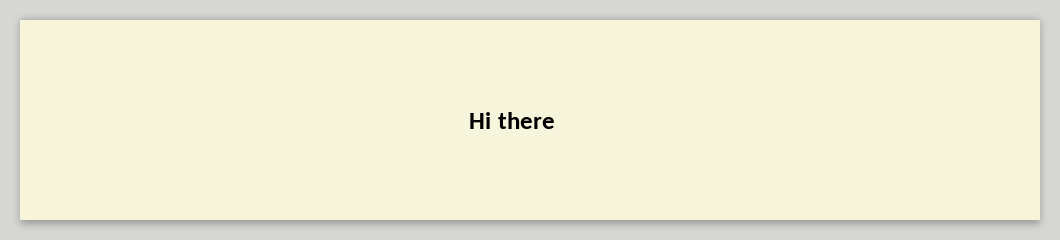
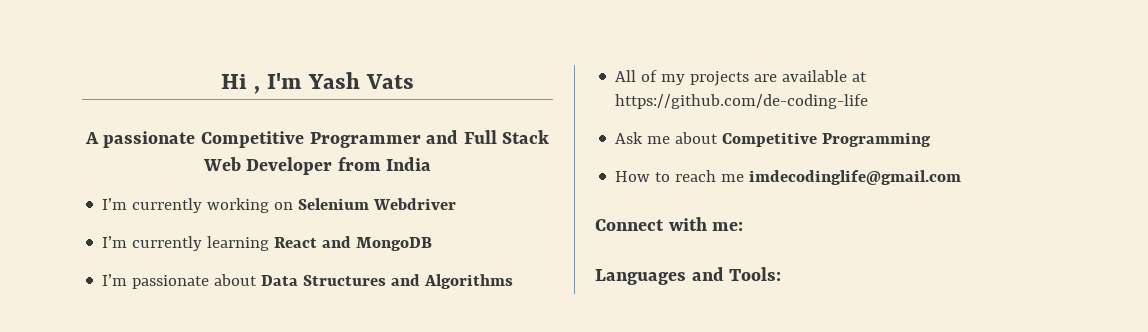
- Hi there
+ Hi , I'm Yash Vats
+ A passionate Competitive Programmer and Full Stack Web Developer from India
+ I’m currently working on Selenium Webdriver
+ I’m currently learning React and MongoDB
+ I’m passionate about Data Structures and Algorithms
+ All of my projects are available at https://github.com/de-coding-life
+ Ask me about Competitive Programming
+ How to reach me imdecodinglife@gmail.com
+ Connect with me:
+ Languages and Tools:

